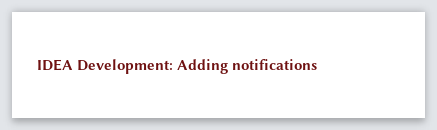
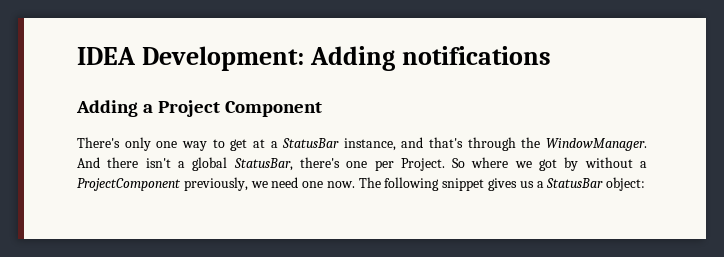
+ Adding a Project Component
+ There's only one way to get at a StatusBar instance, and that's through the WindowManager. And there isn't a global StatusBar, there's one per Project. So where we got by without a ProjectComponent previously, we need one now. The following snippet gives us a StatusBar object:

